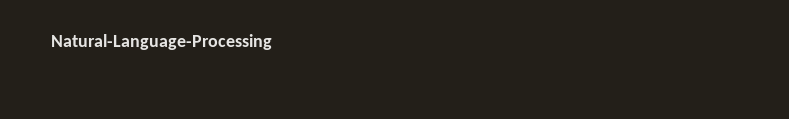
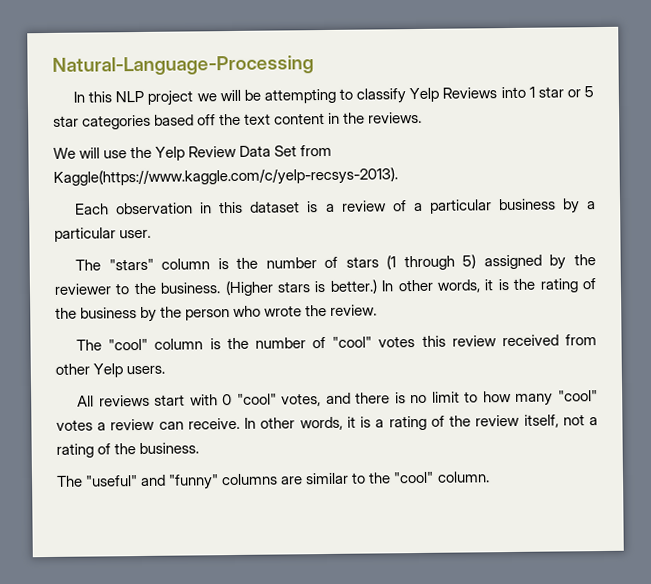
+ In this NLP project we will be attempting to classify Yelp Reviews into 1 star or 5 star categories based off the text content in the reviews.
+ We will use the Yelp Review Data Set from Kaggle(https://www.kaggle.com/c/yelp-recsys-2013).
+ Each observation in this dataset is a review of a particular business by a particular user.
+ The "stars" column is the number of stars (1 through 5) assigned by the reviewer to the business. (Higher stars is better.) In other words, it is the rating of the business by the person who wrote the review.
+ The "cool" column is the number of "cool" votes this review received from other Yelp users.
+ All reviews start with 0 "cool" votes, and there is no limit to how many "cool" votes a review can receive. In other words, it is a rating of the review itself, not a rating of the business.
+ The "useful" and "funny" columns are similar to the "cool" column.

